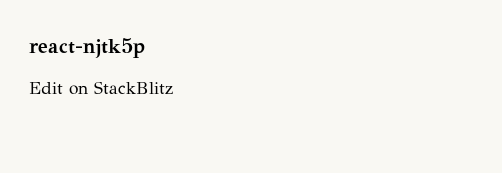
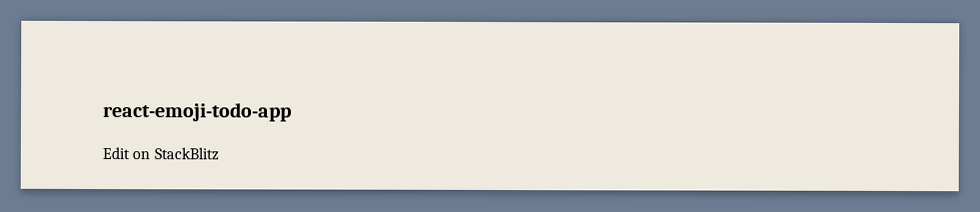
- react-njtk5p
+ react-emoji-todo-app

